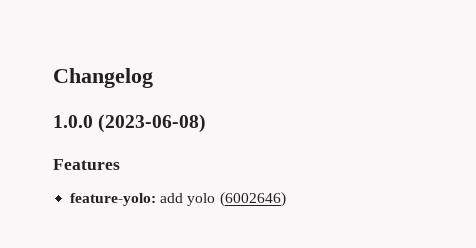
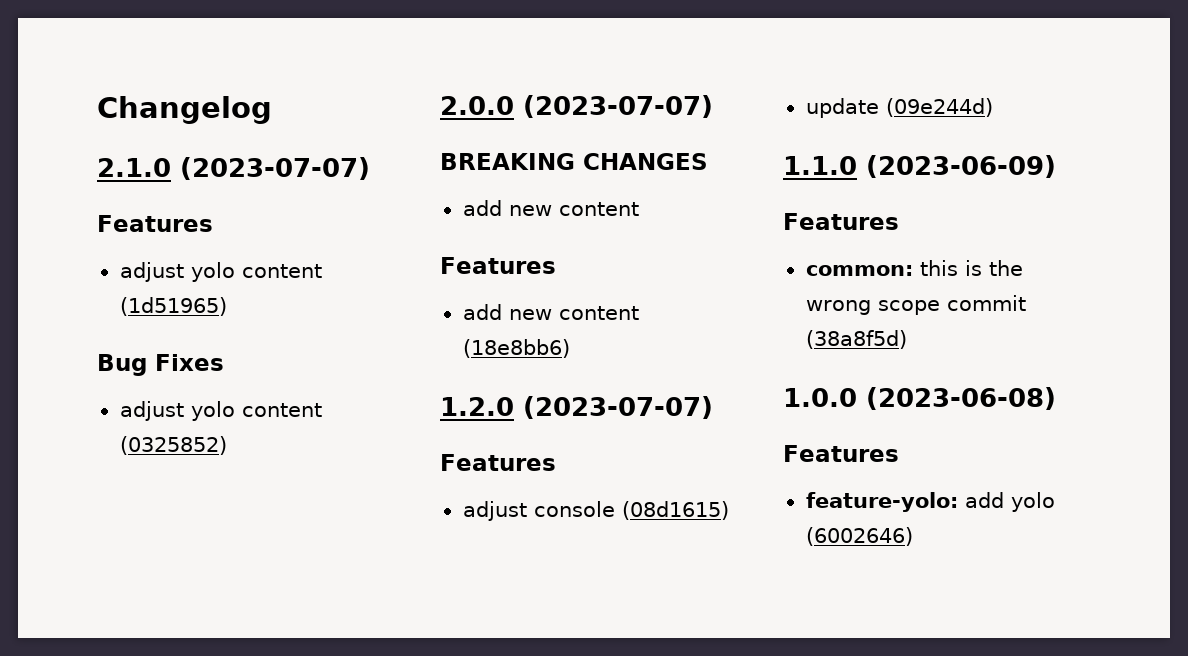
+ 2.1.0 (2023-07-07)
+ Features
+ adjust yolo content (1d51965)
+ Bug Fixes
+ adjust yolo content (0325852)
+ 2.0.0 (2023-07-07)
+ BREAKING CHANGES
+ add new content
+ Features
+ add new content (18e8bb6)
+ 1.2.0 (2023-07-07)
+ Features
+ adjust console (08d1615)
+ update (09e244d)
+ 1.1.0 (2023-06-09)
+ Features
+ common: this is the wrong scope commit (38a8f5d)

